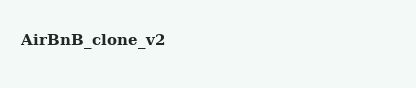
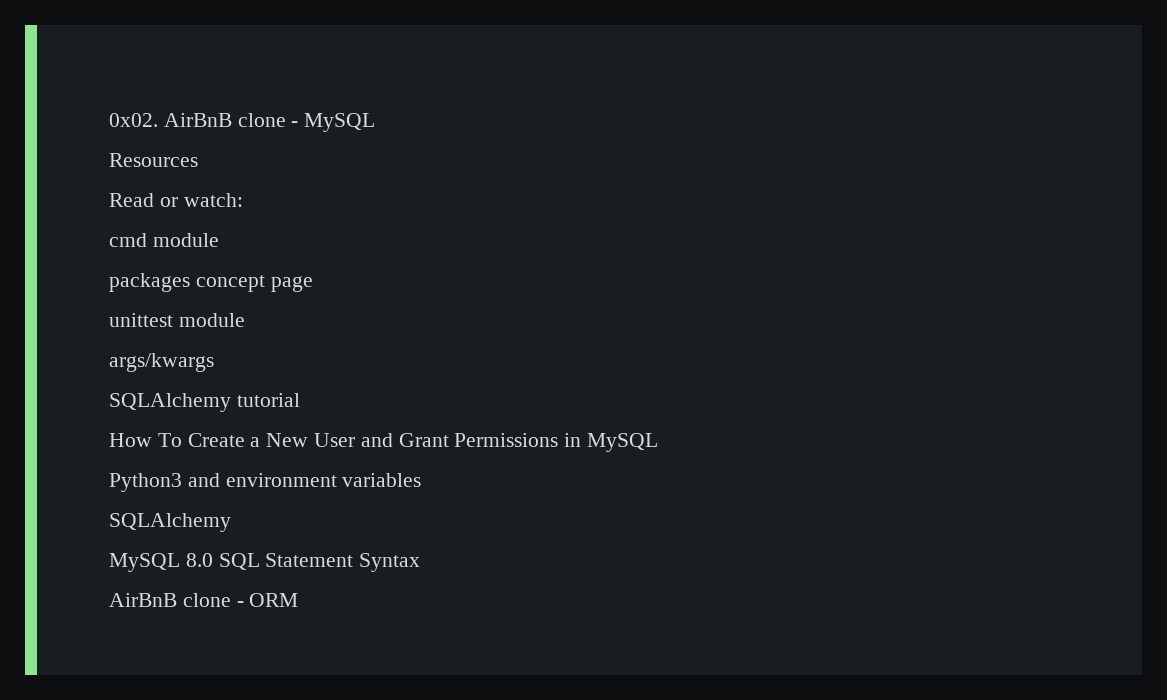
- AirBnB_clone_v2
+ 0x02. AirBnB clone - MySQL
+ Resources
+ Read or watch:
+ cmd module
+ packages concept page
+ unittest module
+ args/kwargs
+ SQLAlchemy tutorial
+ How To Create a New User and Grant Permissions in MySQL
+ Python3 and environment variables
+ SQLAlchemy
+ MySQL 8.0 SQL Statement Syntax
+ AirBnB clone - ORM

